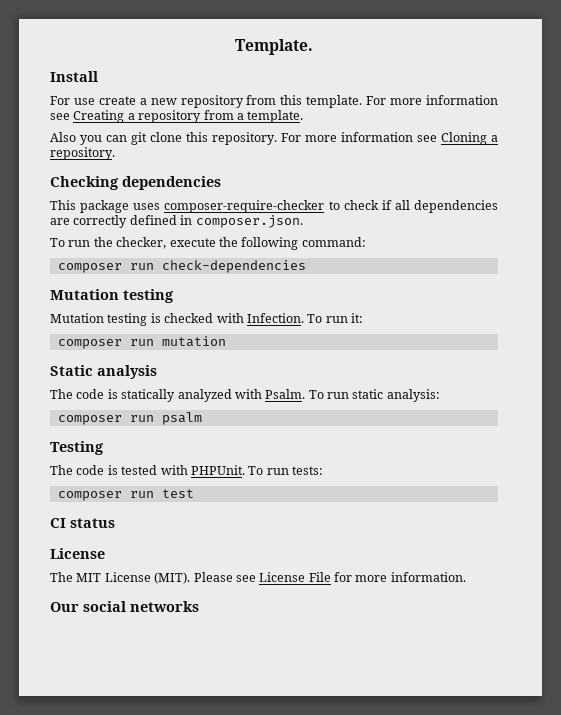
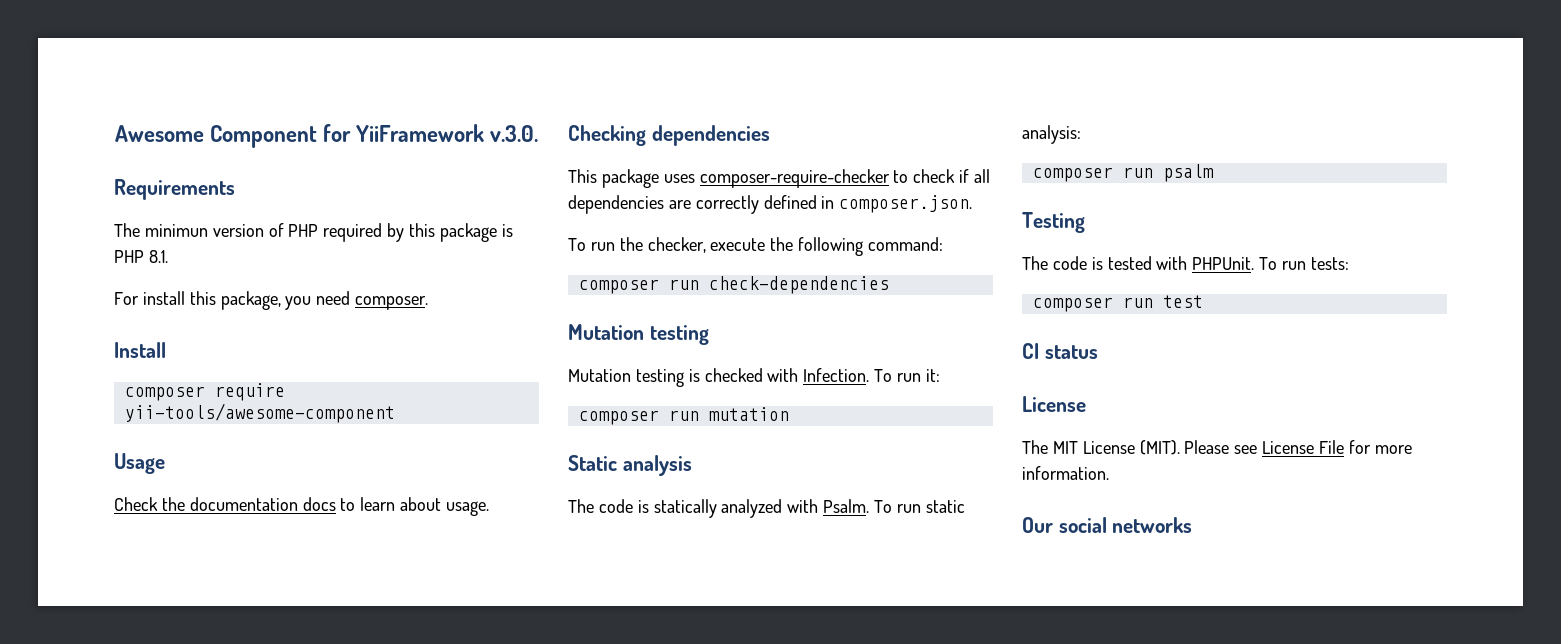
- Template.
+ Awesome Component for YiiFramework v.3.0.
+ Requirements
+ The minimun version of PHP required by this package is PHP 8.1.
+ For install this package, you need composer.
  Install
- For use create a new repository from this template. For more information see Creating a repository from a template.
- Also you can git clone this repository. For more information see Cloning a repository.
+ composer require yii-tools/awesome-component
+ Usage
+ Check the documentation docs to learn about usage.

